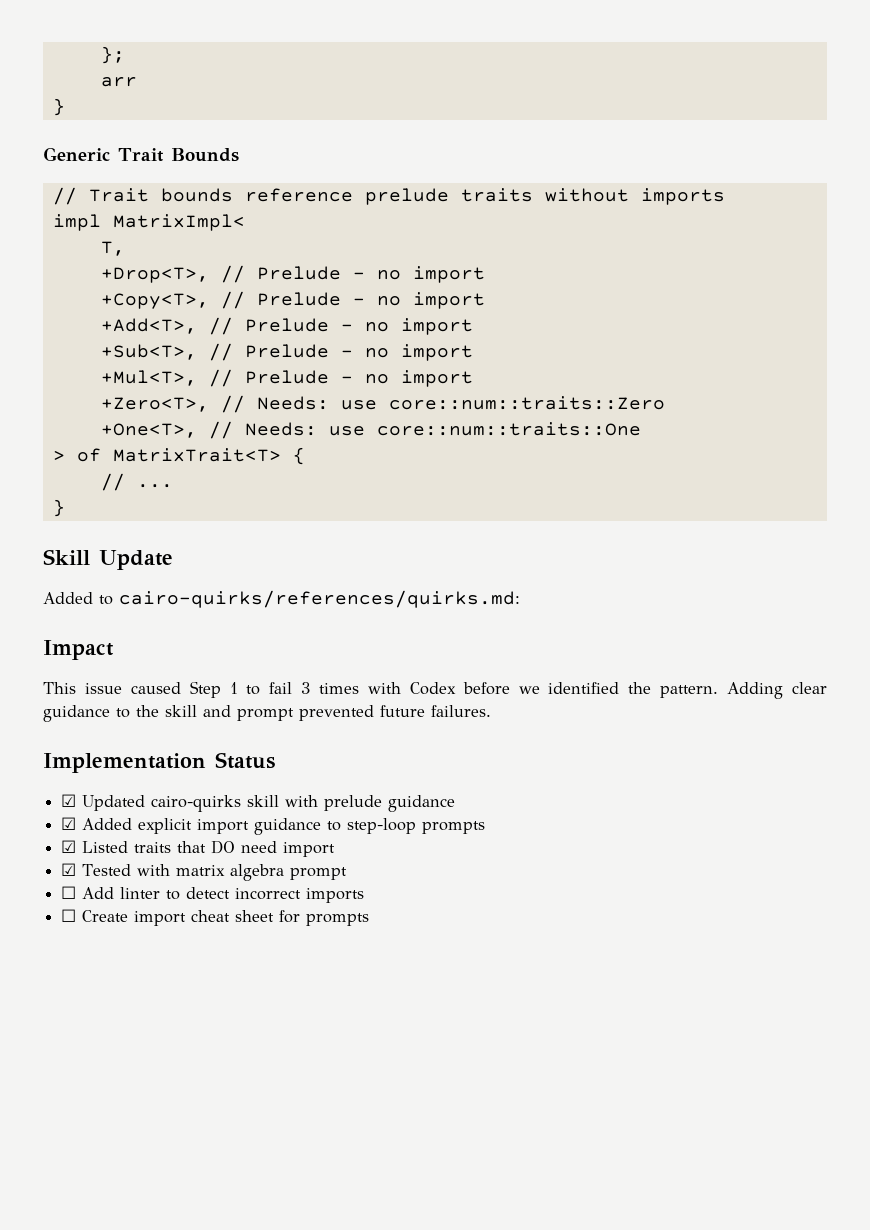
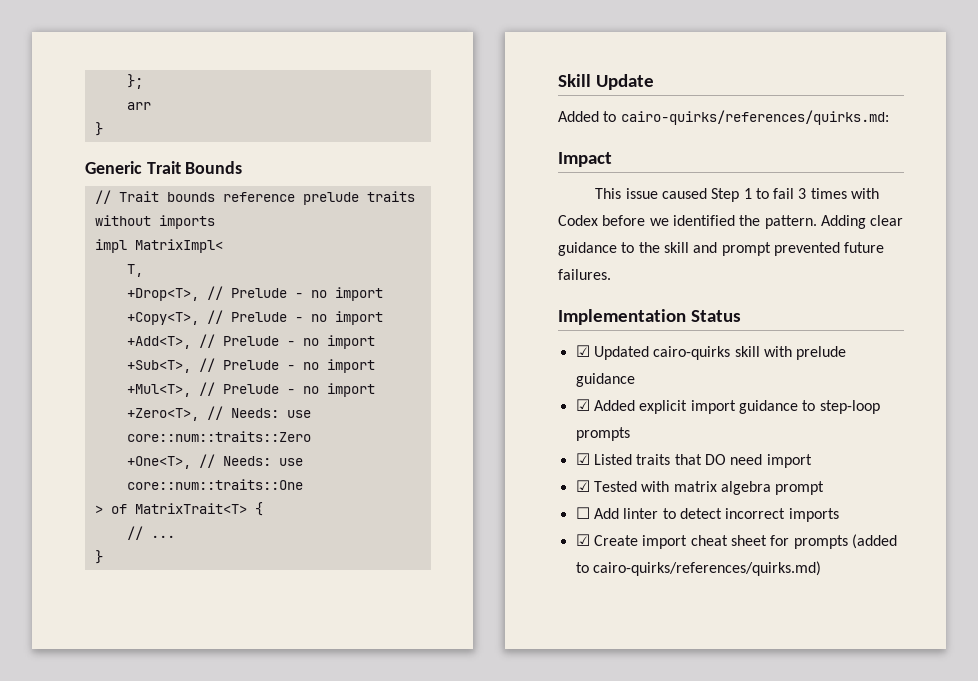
- ☐ Create import cheat sheet for prompts
+ ☑ Create import cheat sheet for prompts (added to cairo-quirks/references/quirks.md)

